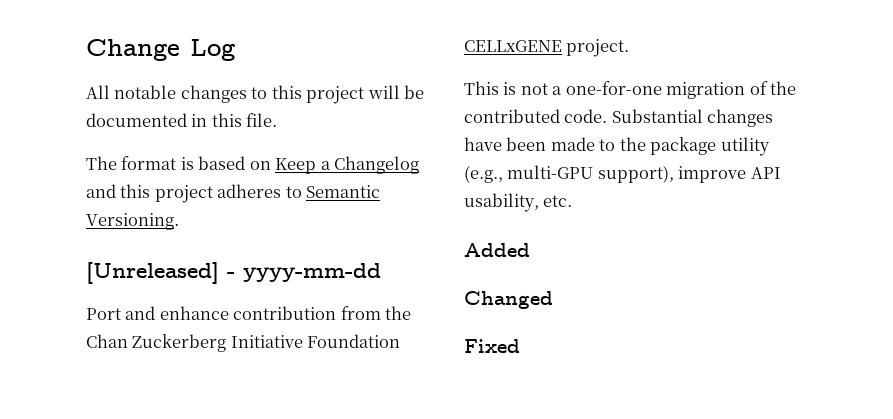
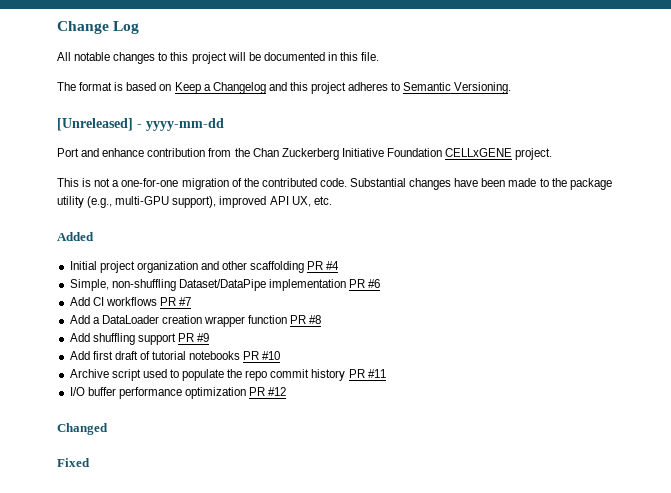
- Substantial changes have been made to the package utility (e.g., multi-GPU support), improve API usability, etc.
+ Substantial changes have been made to the package utility (e.g., multi-GPU support), improved API UX, etc.
+ Initial project organization and other scaffolding PR #4
+ Simple, non-shuffling Dataset/DataPipe implementation PR #6
+ Add CI workflows PR #7
+ Add a DataLoader creation wrapper function PR #8
+ Add shuffling support PR #9
+ Add first draft of tutorial notebooks PR #10
+ Archive script used to populate the repo commit history PR #11
+ I/O buffer performance optimization PR #12

